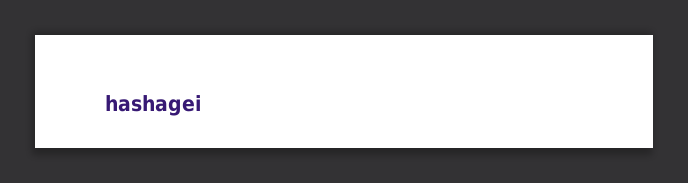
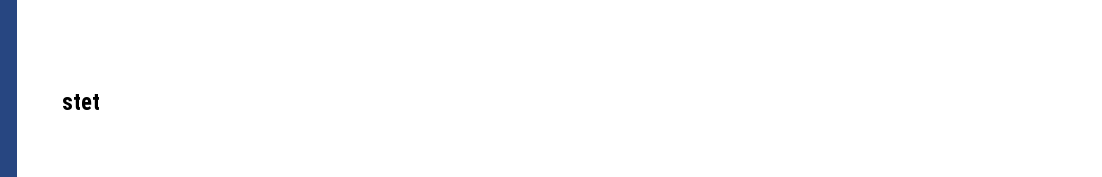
- hashagei
+ stet

